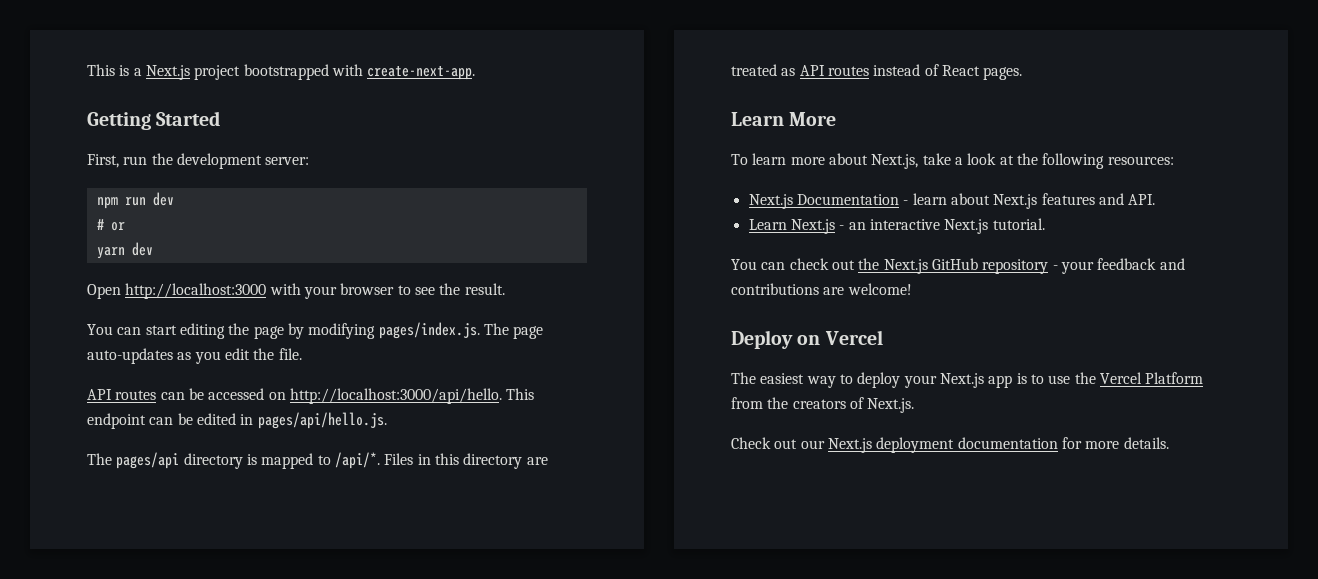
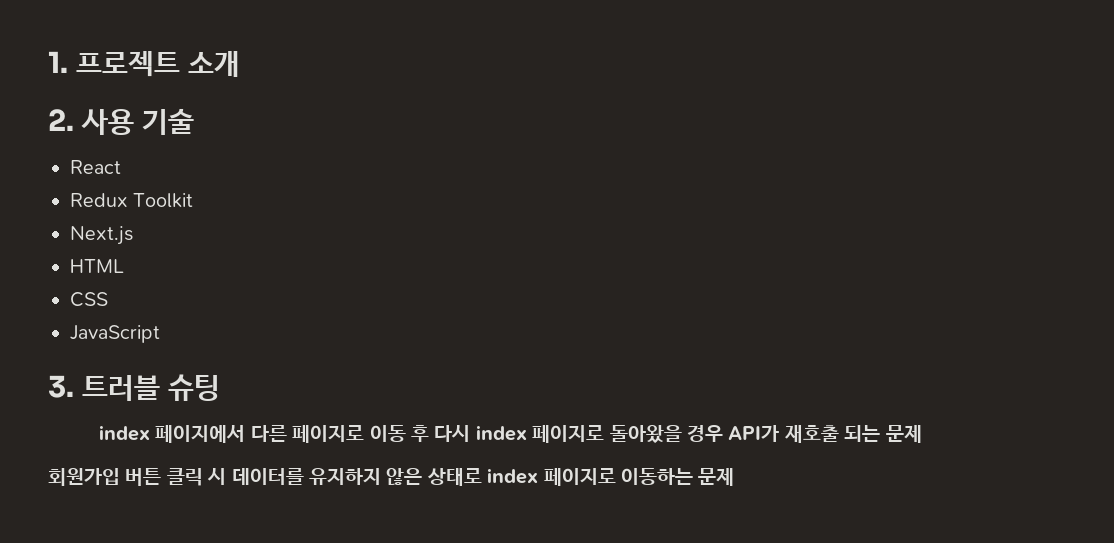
- This is a Next.js project bootstrapped with create-next-app.
- Getting Started
- First, run the development server:
- npm run dev
- # or
- yarn dev
- Open http://localhost:3000 with your browser to see the result.
- You can start editing the page by modifying pages/index.js. The page auto-updates as you edit the file.
- API routes can be accessed on http://localhost:3000/api/hello. This endpoint can be edited in pages/api/hello.js.
- The pages/api directory is mapped to /api/*. Files in this directory are treated as API routes instead of React pages.
- Learn More
- To learn more about Next.js, take a look at the following resources:
- Next.js Documentation - learn about Next.js features and API.
- Learn Next.js - an interactive Next.js tutorial.
- You can check out the Next.js GitHub repository - your feedback and contributions are welcome!
- Deploy on Vercel
- The easiest way to deploy your Next.js app is to use the Vercel Platform from the creators of Next.js.
- Check out our Next.js deployment documentation for more details.
+ 1. 프로젝트 소개
+ 2. 사용 기술
+ React
+ Redux Toolkit
+ Next.js
+ HTML
+ CSS
+ JavaScript
+ 3. 트러블 슈팅
+ index 페이지에서 다른 페이지로 이동 후 다시 index 페이지로 돌아왔을 경우 API가 재호출 되는 문제
+ 회원가입 버튼 클릭 시 데이터를 유지하지 않은 상태로 index 페이지로 이동하는 문제

